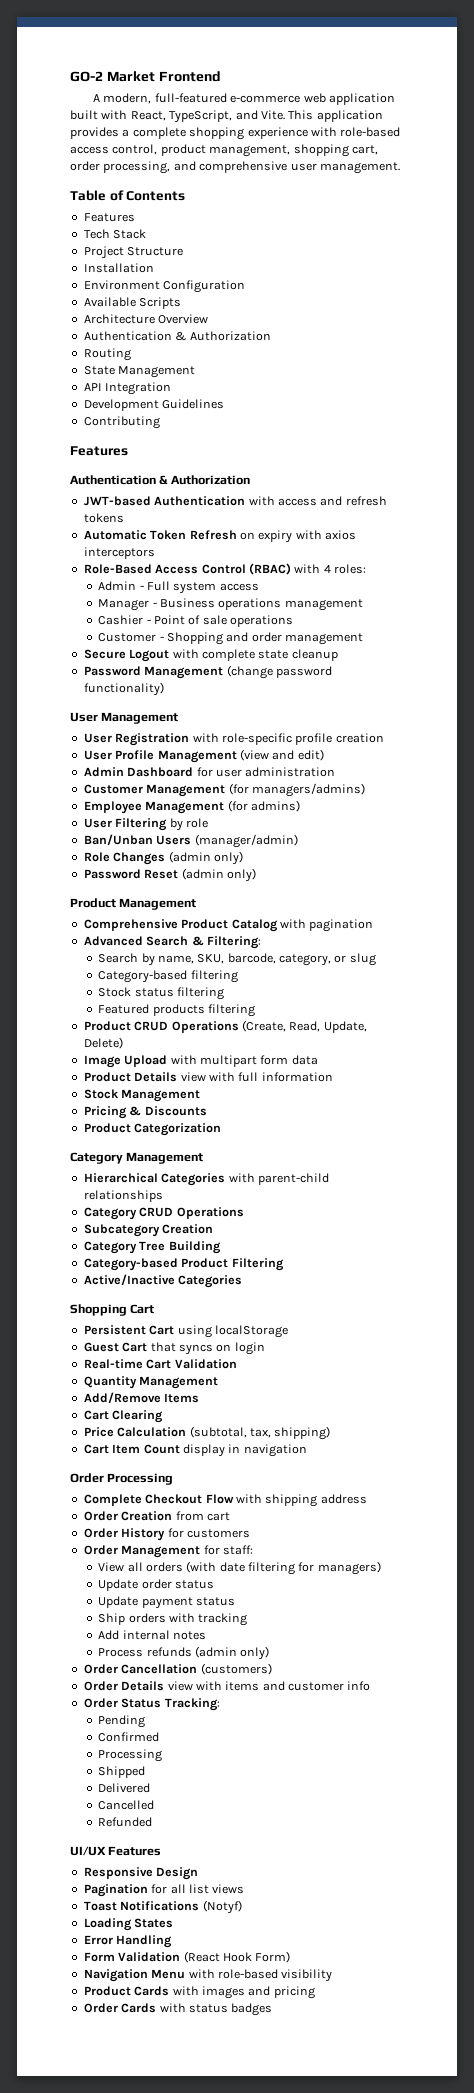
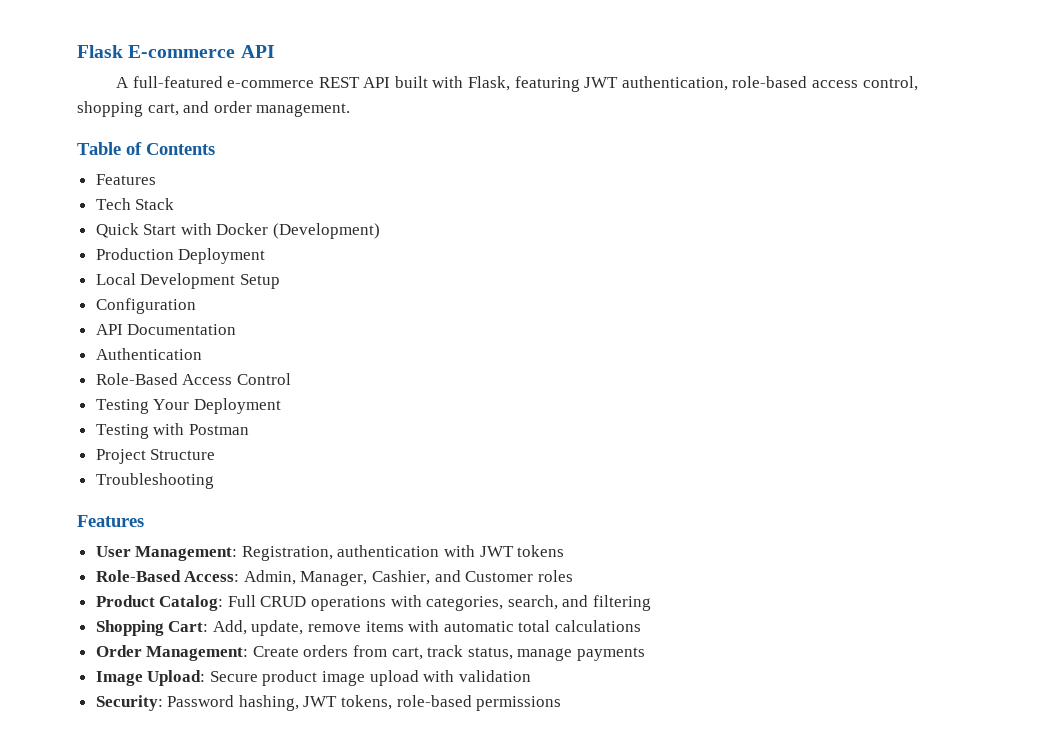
- GO-2 Market Frontend
+ Flask E-commerce API
- A modern, full-featured e-commerce web application built with React, TypeScript, and Vite. This application provides a complete shopping experience with role-based access control, product management, shopping cart, order processing, and comprehensive user management.
+ A full-featured e-commerce REST API built with Flask, featuring JWT authentication, role-based access control, shopping cart, and order management.
+ Quick Start with Docker (Development)
+ Production Deployment
+ Local Development Setup
+ Configuration
+ API Documentation
+ Authentication
+ Role-Based Access Control
+ Testing Your Deployment
+ Testing with Postman
  Project Structure
- Installation
- Environment Configuration
- Available Scripts
- Architecture Overview
- Authentication & Authorization
- Routing
- State Management
- API Integration
- Development Guidelines
- Contributing
+ Troubleshooting
  Features
- Authentication & Authorization
- JWT-based Authentication with access and refresh tokens
- Automatic Token Refresh on expiry with axios interceptors
- Role-Based Access Control (RBAC) with 4 roles:
- Admin - Full system access
- Manager - Business operations management
- Cashier - Point of sale operations
- Customer - Shopping and order management
- Secure Logout with complete state cleanup
- Password Management (change password functionality)
- User Management
- User Registration with role-specific profile creation
- User Profile Management (view and edit)
- Admin Dashboard for user administration
- Customer Management (for managers/admins)
- Employee Management (for admins)
- User Filtering by role
- Ban/Unban Users (manager/admin)
- Role Changes (admin only)
- Password Reset (admin only)
- Product Management
- Comprehensive Product Catalog with pagination
- Advanced Search & Filtering:
- Search by name, SKU, barcode, category, or slug
- Category-based filtering
- Stock status filtering
- Featured products filtering
- Product CRUD Operations (Create, Read, Update, Delete)
- Image Upload with multipart form data
- Product Details view with full information
- Stock Management
- Pricing & Discounts
- Product Categorization
- Category Management
- Hierarchical Categories with parent-child relationships
- Category CRUD Operations
- Subcategory Creation
- Category Tree Building
- Category-based Product Filtering
- Active/Inactive Categories
- Shopping Cart
- Persistent Cart using localStorage
- Guest Cart that syncs on login
- Real-time Cart Validation
- Quantity Management
- Add/Remove Items
- Cart Clearing
- Price Calculation (subtotal, tax, shipping)
- Cart Item Count display in navigation
- Order Processing
- Complete Checkout Flow with shipping address
- Order Creation from cart
- Order History for customers
- Order Management for staff:
- View all orders (with date filtering for managers)
- Update order status
- Update payment status
- Ship orders with tracking
- Add internal notes
- Process refunds (admin only)
- Order Cancellation (customers)
- Order Details view with items and customer info
- Order Status Tracking:
- Pending
- Confirmed
- Processing
- Shipped
- Delivered
- Cancelled
- Refunded
- UI/UX Features
- Responsive Design
- Pagination for all list views
- Toast Notifications (Notyf)
- Loading States
- Error Handling
- Form Validation (React Hook Form)
- Navigation Menu with role-based visibility
- Product Cards with images and pricing
- Order Cards with status badges
+ User Management: Registration, authentication with JWT tokens
+ Role-Based Access: Admin, Manager, Cashier, and Customer roles
+ Product Catalog: Full CRUD operations with categories, search, and filtering
+ Shopping Cart: Add, update, remove items with automatic total calculations
+ Order Management: Create orders from cart, track status, manage payments
+ Image Upload: Secure product image upload with validation
+ Security: Password hashing, JWT tokens, role-based permissions

